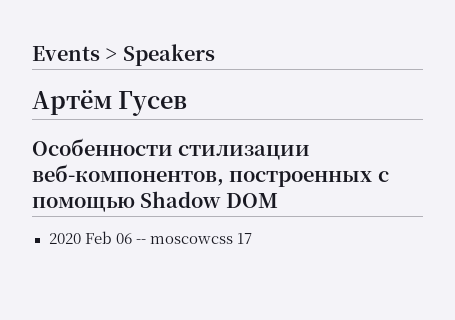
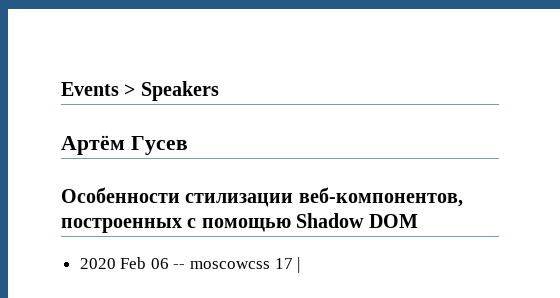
- 2020 Feb 06 -- moscowcss 17
+ 2020 Feb 06 -- moscowcss 17 |

